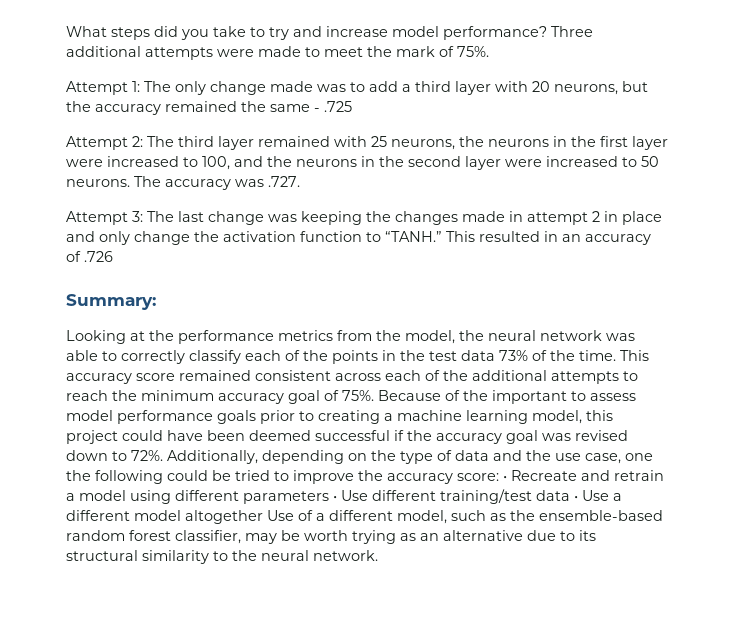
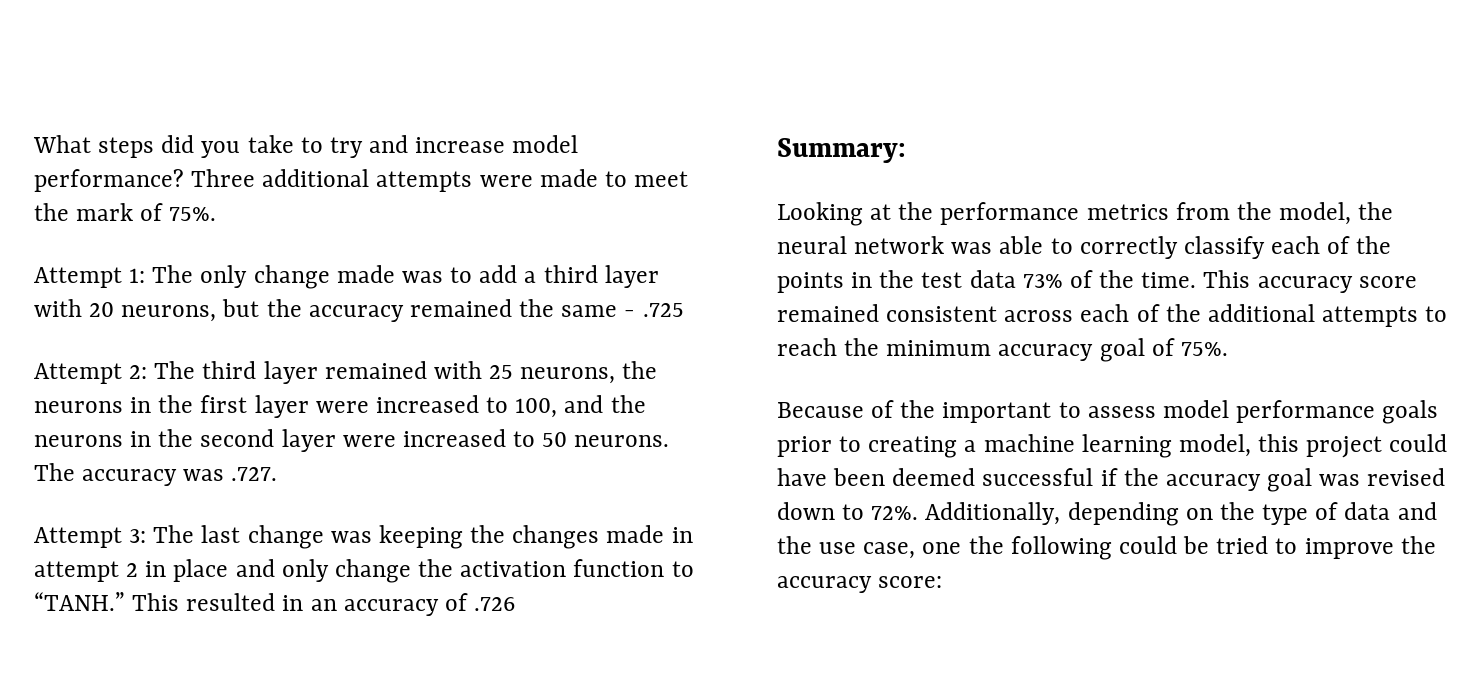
- This accuracy score remained consistent across each of the additional attempts to reach the minimum accuracy goal of 75%. Because of the important to assess model performance goals prior to creating a machine learning model, this project could have been deemed successful if the accuracy goal was revised down to 72%.
+ This accuracy score remained consistent across each of the additional attempts to reach the minimum accuracy goal of 75%.
+ Because of the important to assess model performance goals prior to creating a machine learning model, this project could have been deemed successful if the accuracy goal was revised down to 72%.
- Additionally, depending on the type of data and the use case, one the following could be tried to improve the accuracy score: • Recreate and retrain a model using different parameters • Use different training/test data • Use a different model altogether Use of a different model, such as the ensemble-based random forest classifier, may be worth trying as an alternative due to its structural similarity to the neural network.
+ Additionally, depending on the type of data and the use case, one the following could be tried to improve the accuracy score:

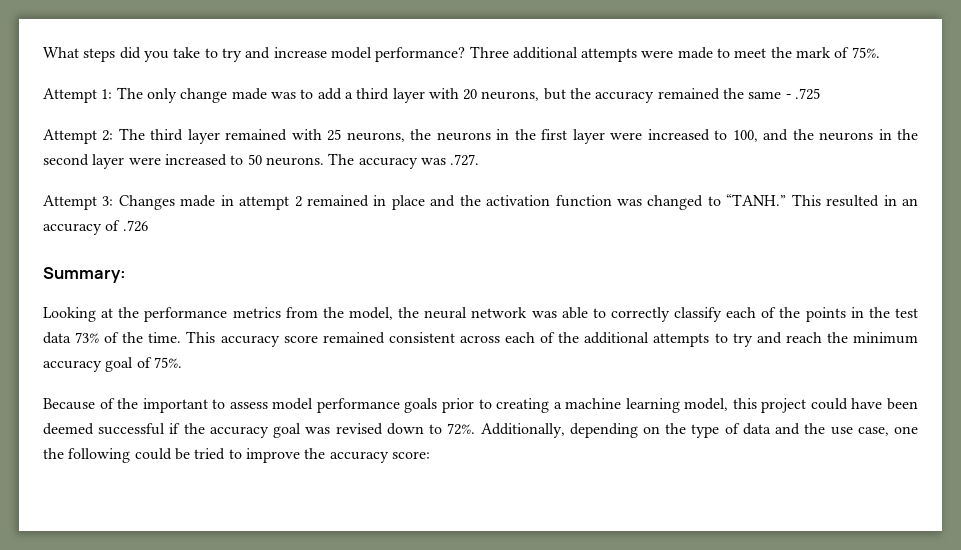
- Attempt 3: The last change was keeping the changes made in attempt 2 in place and only change the activation function to “TANH.”
+ Attempt 3: Changes made in attempt 2 remained in place and the activation function was changed to “TANH.”
- This accuracy score remained consistent across each of the additional attempts to reach the minimum accuracy goal of 75%.
+ This accuracy score remained consistent across each of the additional attempts to try and reach the minimum accuracy goal of 75%.

